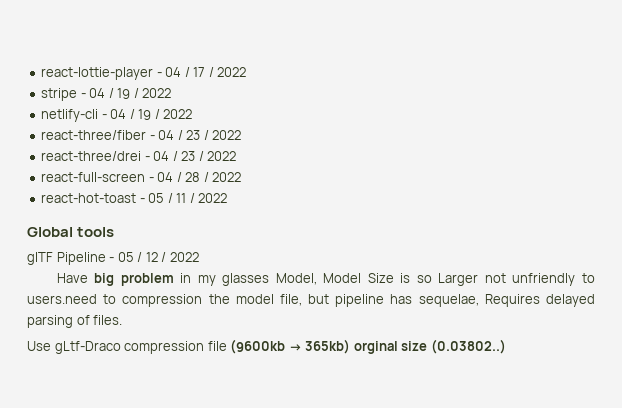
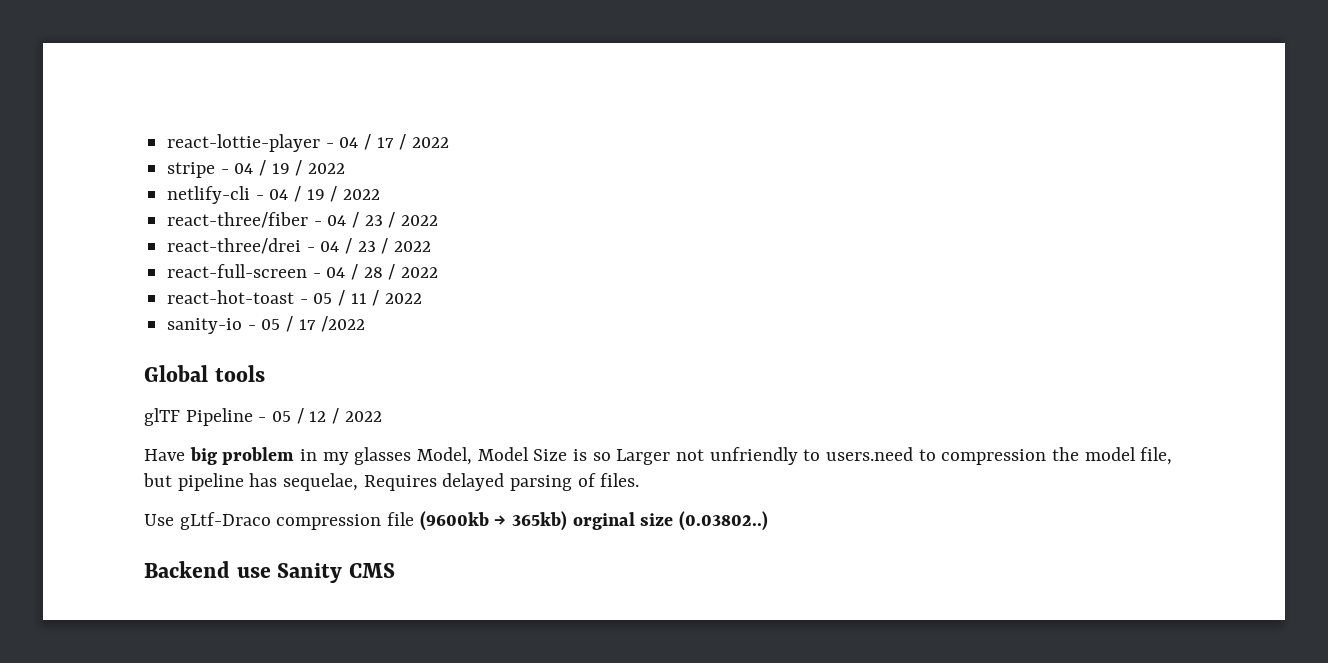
+ sanity-io - 05 / 17 /2022
+ Backend use Sanity CMS

